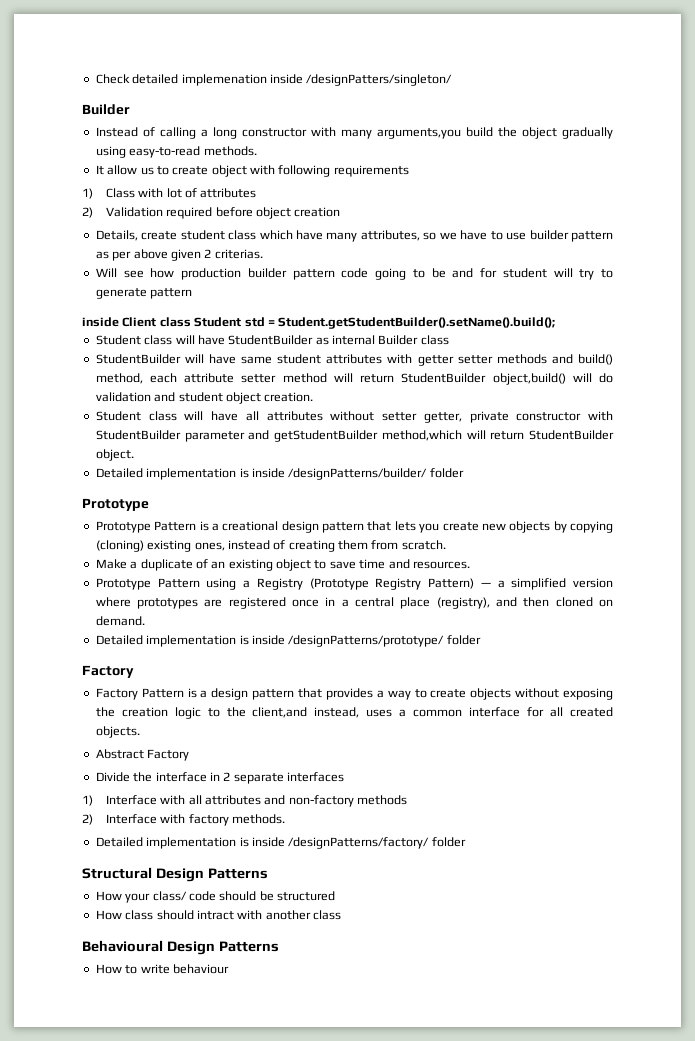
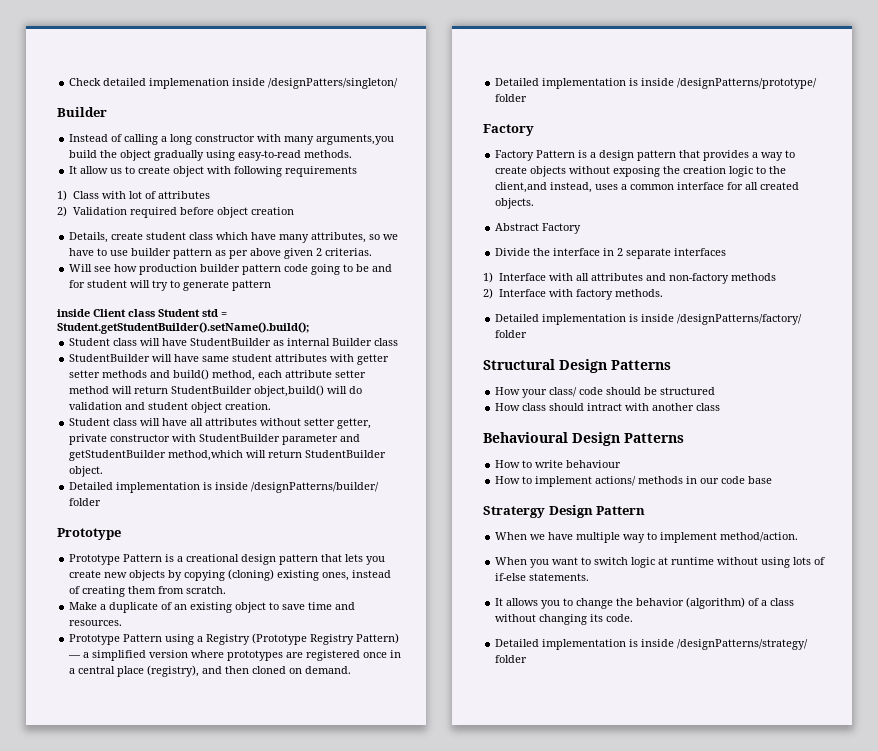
+ How to implement actions/ methods in our code base
+ Stratergy Design Pattern
+ When we have multiple way to implement method/action.
+ When you want to switch logic at runtime without using lots of if-else statements.
+ It allows you to change the behavior (algorithm) of a class without changing its code.
+ Detailed implementation is inside /designPatterns/strategy/ folder

